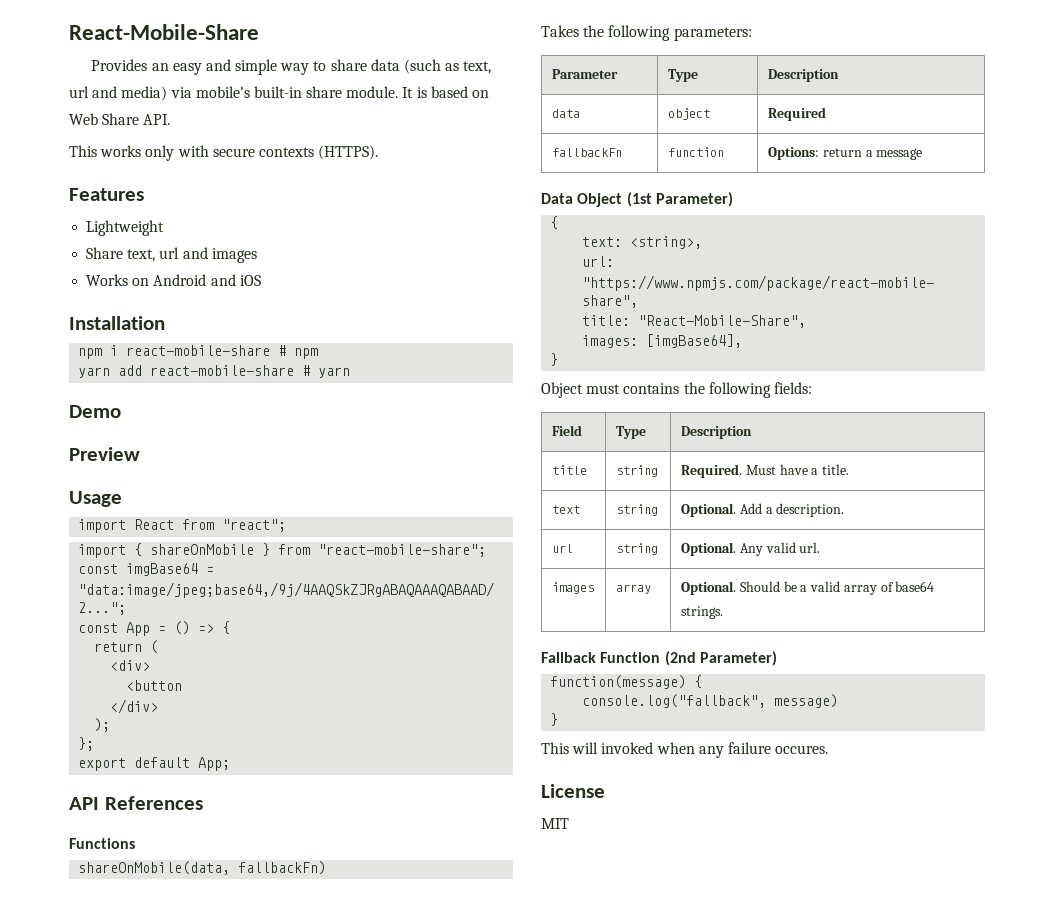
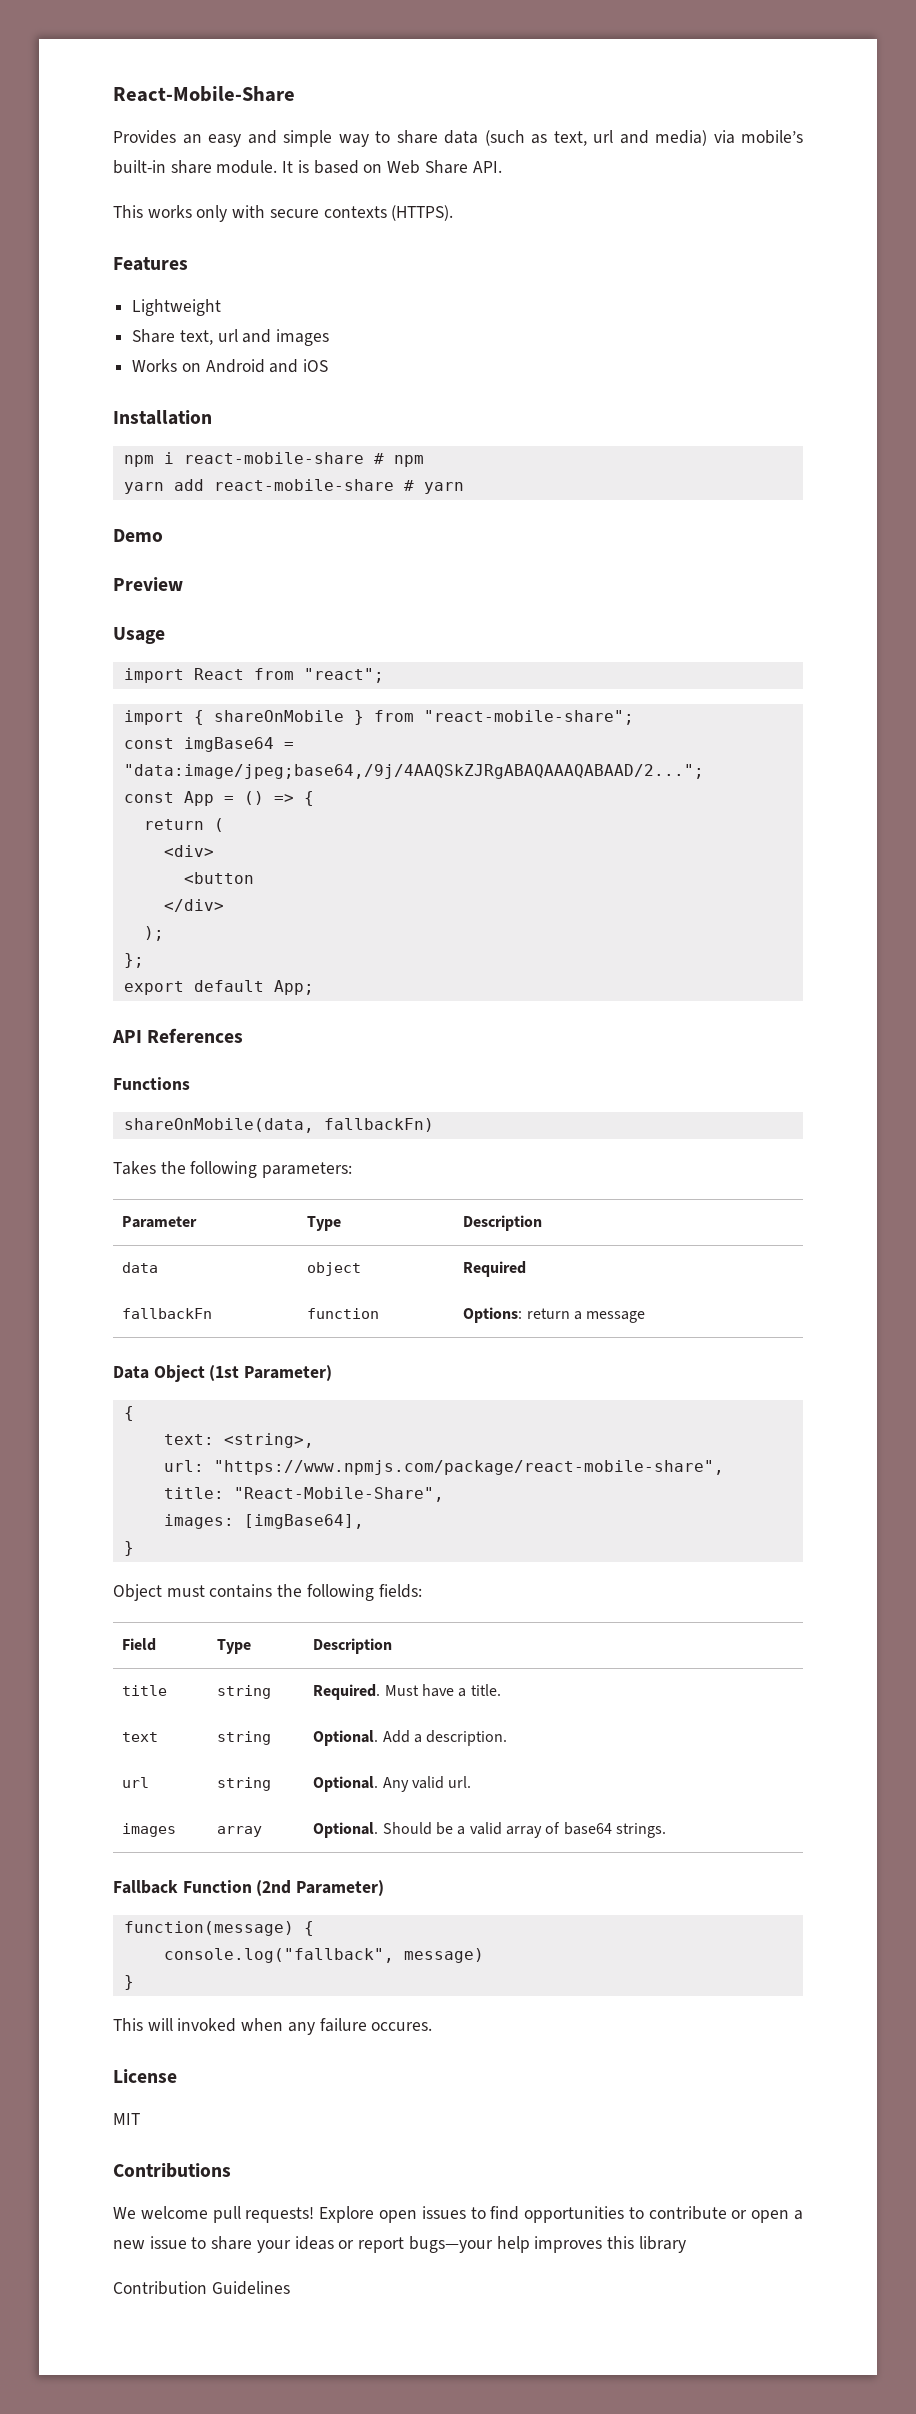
+ Contributions
+ We welcome pull requests! Explore open issues to find opportunities to contribute or open a new issue to share your ideas or report bugs—your help improves this library
+ Contribution Guidelines

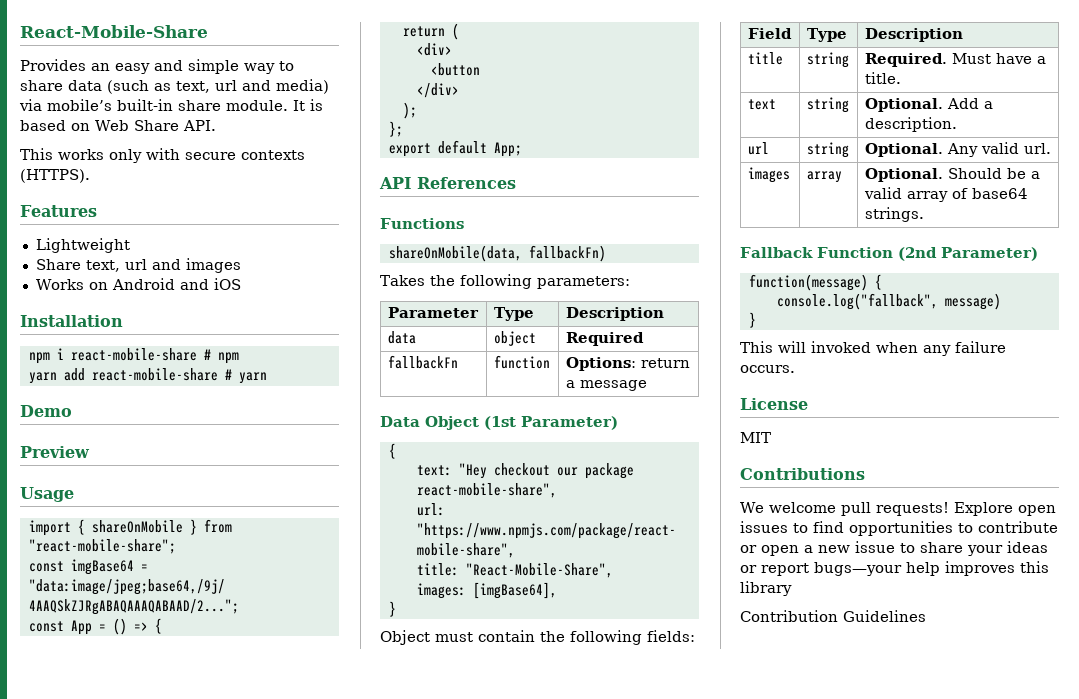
- import React from "react";
- text: <string>,
+ text: "Hey checkout our package react-mobile-share",
- Object must contains the following fields:
+ Object must contain the following fields:
- This will invoked when any failure occures.
+ This will invoked when any failure occurs.

